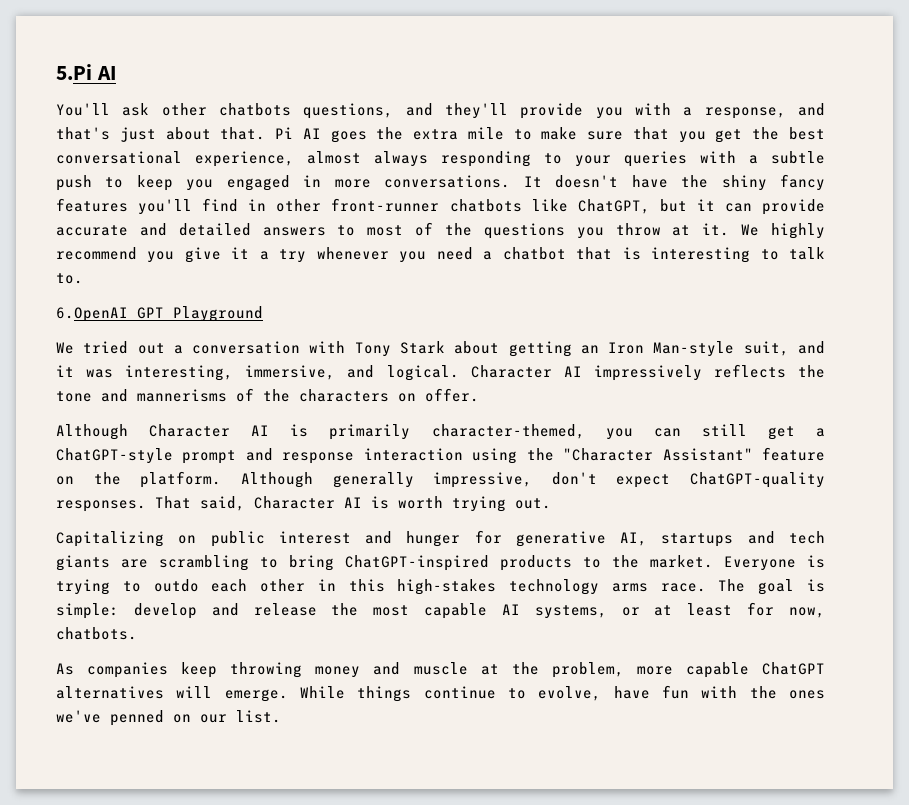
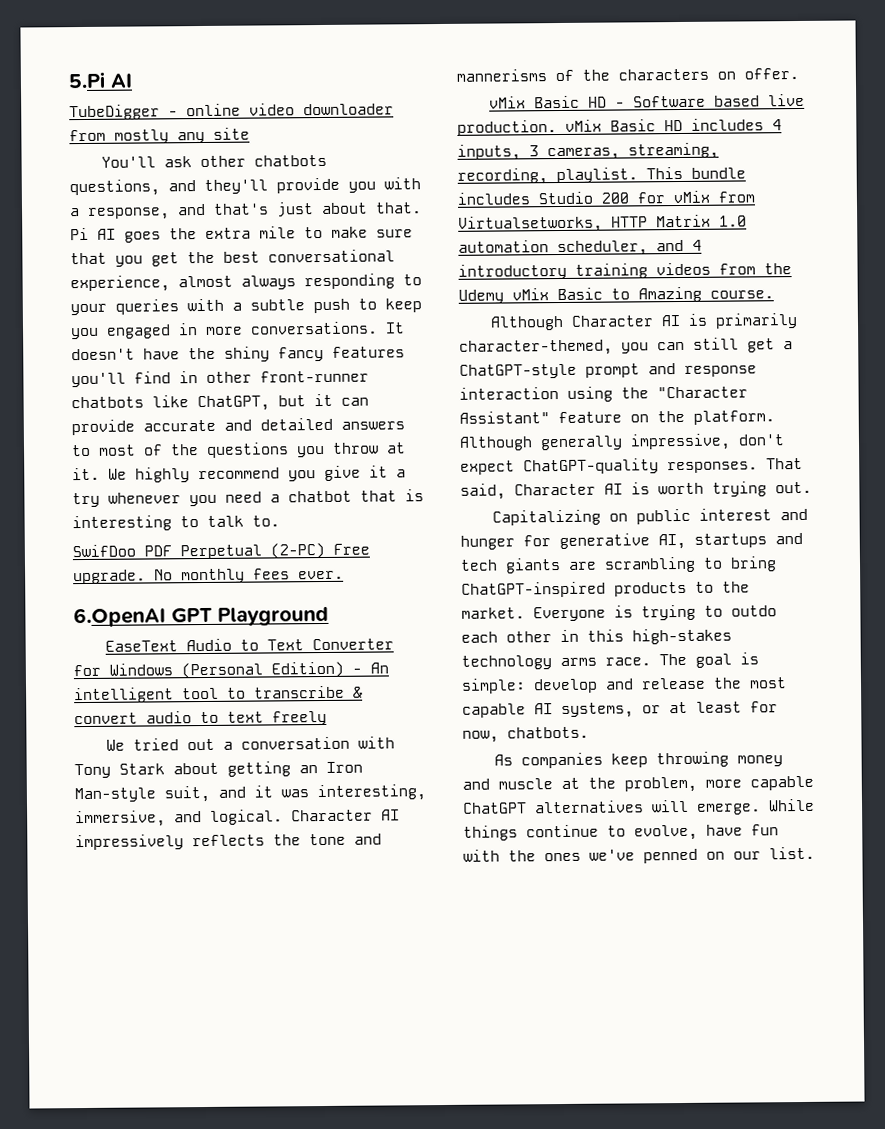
+ TubeDigger - online video downloader from mostly any site
+ SwifDoo PDF Perpetual (2-PC) Free upgrade. No monthly fees ever.
  6.OpenAI GPT Playground
+ EaseText Audio to Text Converter for Windows (Personal Edition) - An intelligent tool to transcribe & convert audio to text freely
+ vMix Basic HD - Software based live production. vMix Basic HD includes 4 inputs, 3 cameras, streaming, recording, playlist. This bundle includes Studio 200 for vMix from Virtualsetworks, HTTP Matrix 1.0 automation scheduler, and 4 introductory training videos from the Udemy vMix Basic to Amazing course.

